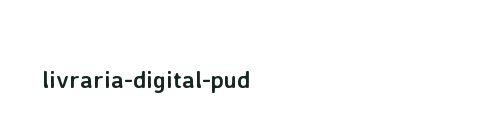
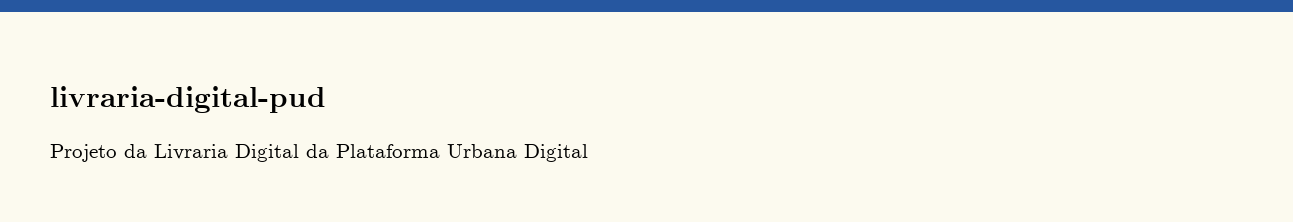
+ Projeto da Livraria Digital da Plataforma Urbana Digital

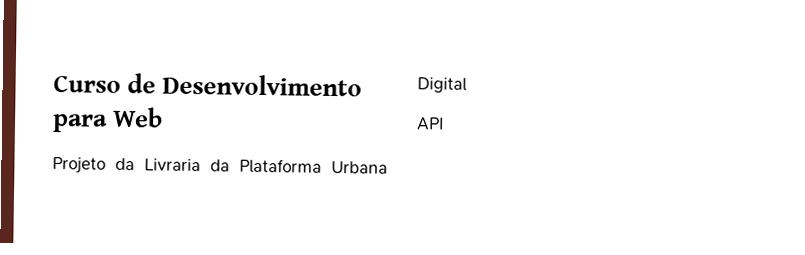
- livraria-digital-pud
+ Curso de Desenvolvimento para Web
- Projeto da Livraria Digital da Plataforma Urbana Digital
+ Projeto da Livraria da Plataforma Urbana Digital
+ API

